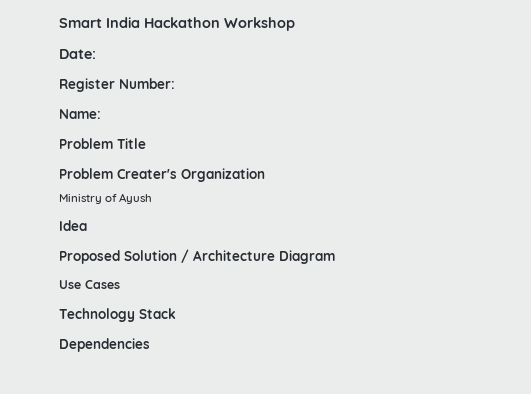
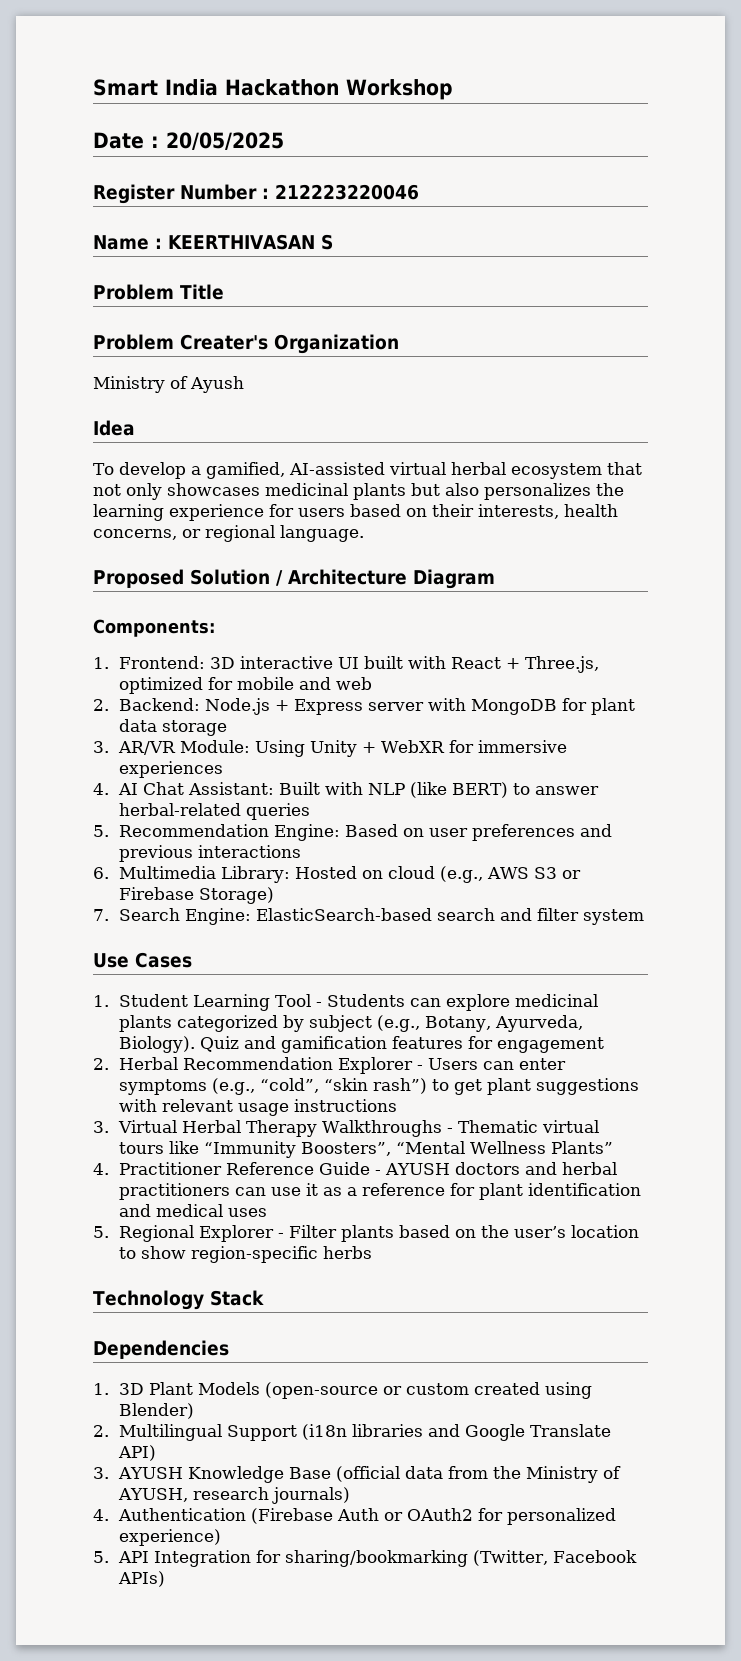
- Date:
- Register Number:
- Name:
+ Date : 20/05/2025
+ Register Number : 212223220046
+ Name : KEERTHIVASAN S
+ To develop a gamified, AI-assisted virtual herbal ecosystem that not only showcases medicinal plants but also personalizes the learning experience for users based on their interests, health concerns, or regional language.
+ Components:
+ 1. Frontend: 3D interactive UI built with React + Three.js, optimized for mobile and web
+ 2. Backend: Node.js + Express server with MongoDB for plant data storage
+ 3. AR/VR Module: Using Unity + WebXR for immersive experiences
+ 4. AI Chat Assistant: Built with NLP (like BERT) to answer herbal-related queries
+ 5. Recommendation Engine: Based on user preferences and previous interactions
+ 6. Multimedia Library: Hosted on cloud (e.g., AWS S3 or Firebase Storage)
+ 7. Search Engine: ElasticSearch-based search and filter system
  Use Cases
+ 1. Student Learning Tool - Students can explore medicinal plants categorized by subject (e.g., Botany, Ayurveda, Biology). Quiz and gamification features for engagement
+ 2. Herbal Recommendation Explorer - Users can enter symptoms (e.g., “cold”, “skin rash”) to get plant suggestions with relevant usage instructions
+ 3. Virtual Herbal Therapy Walkthroughs - Thematic virtual tours like “Immunity Boosters”, “Mental Wellness Plants”
+ 4. Practitioner Reference Guide - AYUSH doctors and herbal practitioners can use it as a reference for plant identification and medical uses
+ 5. Regional Explorer - Filter plants based on the user’s location to show region-specific herbs
  Technology Stack
  Dependencies
+ 1. 3D Plant Models (open-source or custom created using Blender)
+ 2. Multilingual Support (i18n libraries and Google Translate API)
+ 3. AYUSH Knowledge Base (official data from the Ministry of AYUSH, research journals)
+ 4. Authentication (Firebase Auth or OAuth2 for personalized experience)
+ 5. API Integration for sharing/bookmarking (Twitter, Facebook APIs)

